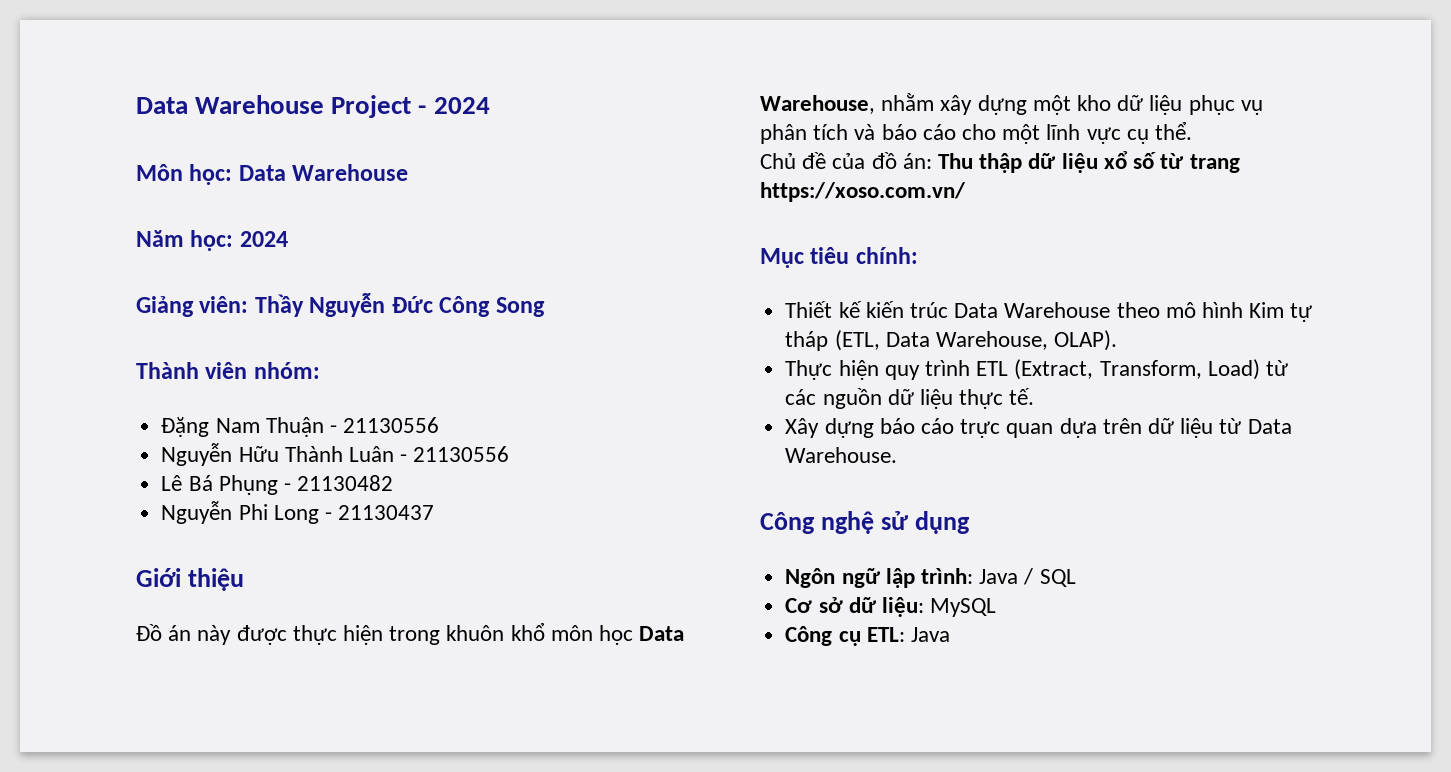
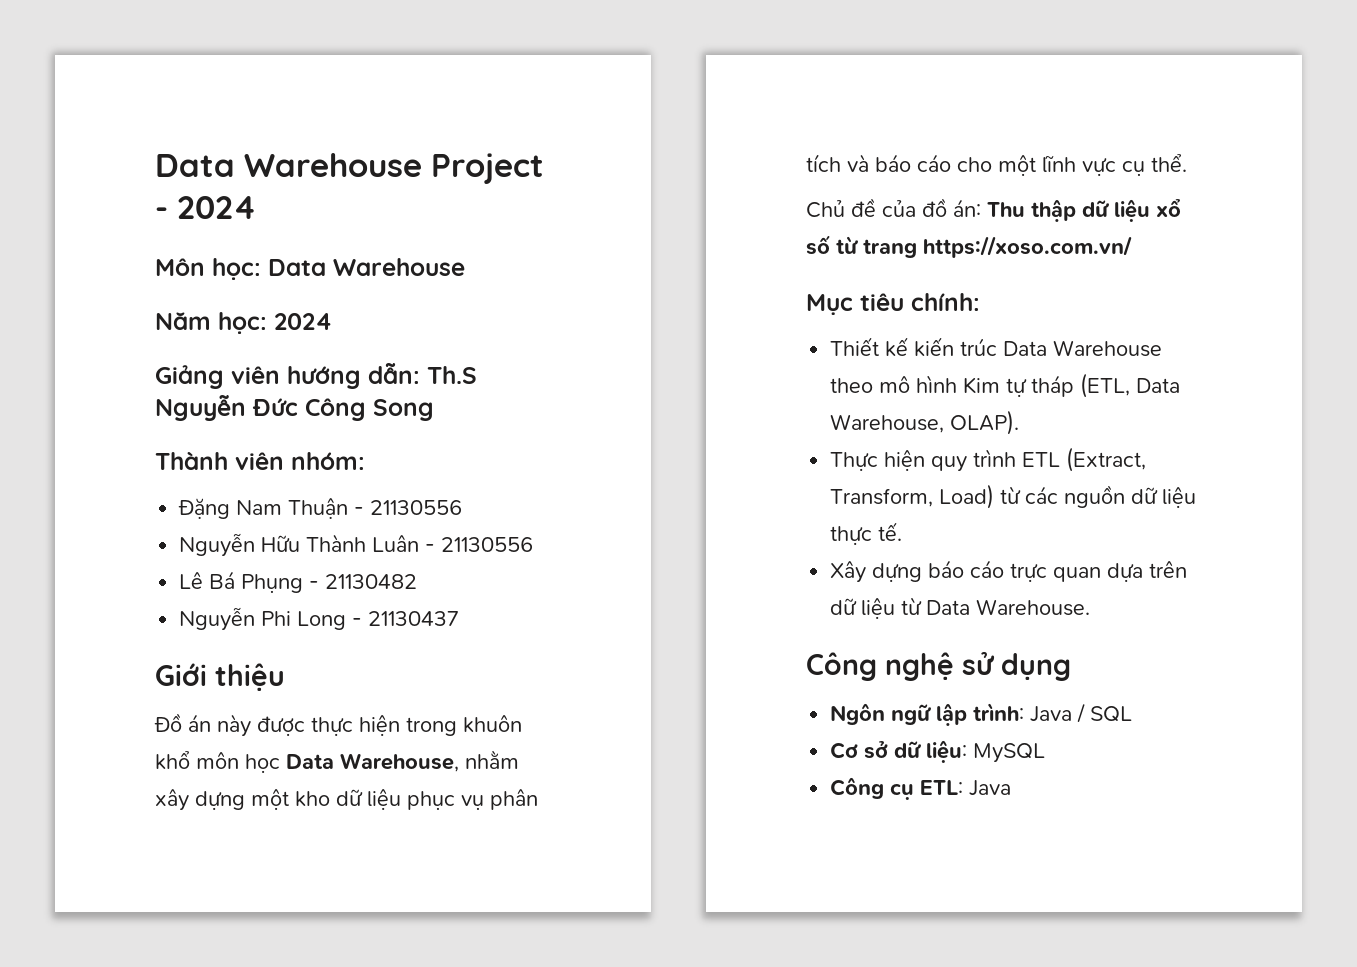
- Giảng viên: Thầy Nguyễn Đức Công Song
+ Giảng viên hướng dẫn: Th.S Nguyễn Đức Công Song

